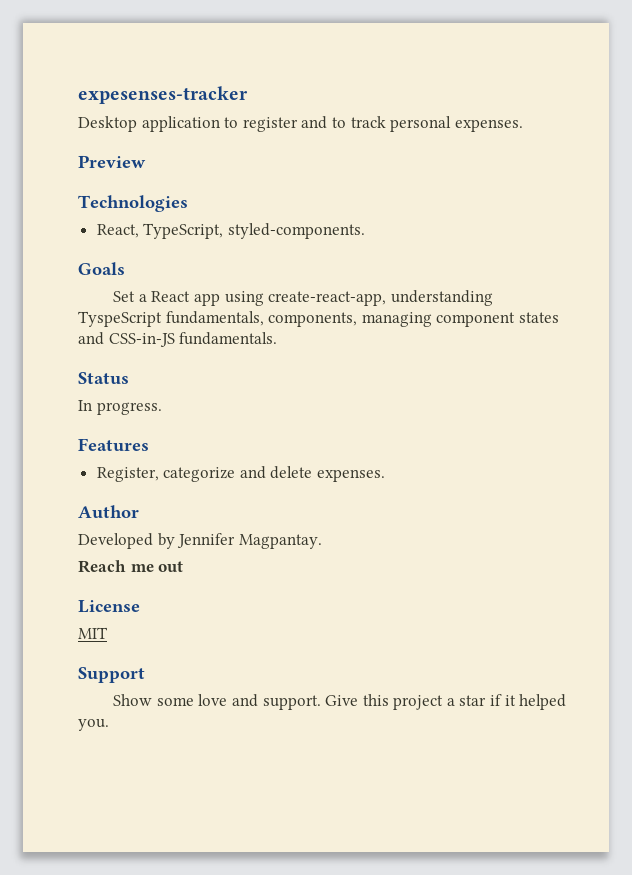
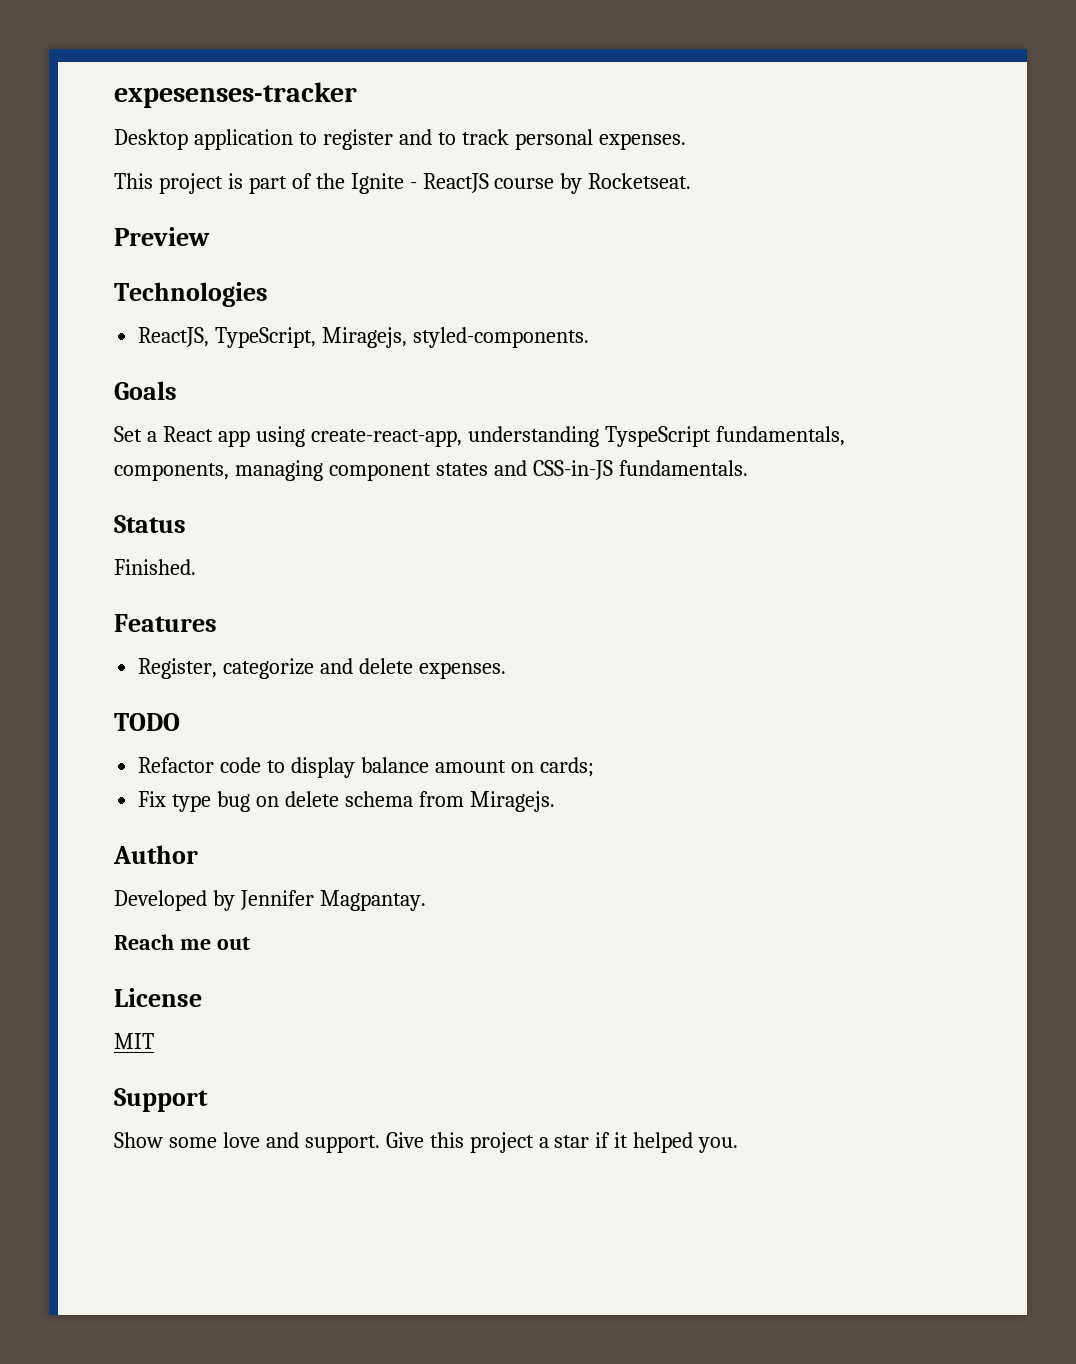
+ This project is part of the Ignite - ReactJS course by Rocketseat.
- React, TypeScript, styled-components.
+ ReactJS, TypeScript, Miragejs, styled-components.
- In progress.
+ Finished.
+ TODO
+ Refactor code to display balance amount on cards;
+ Fix type bug on delete schema from Miragejs.

